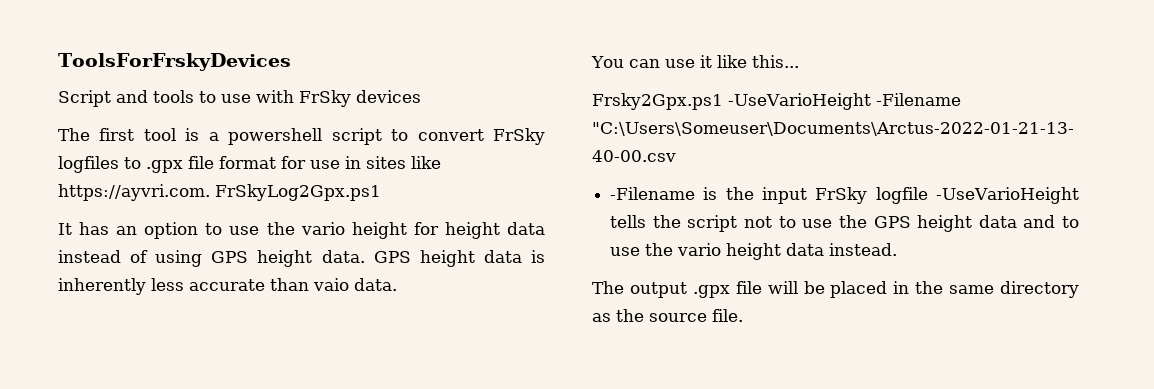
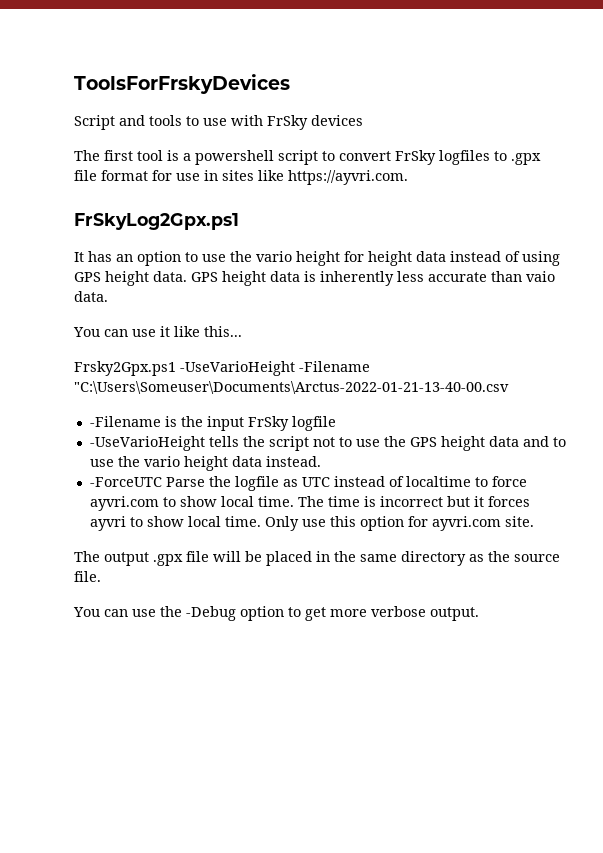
- The first tool is a powershell script to convert FrSky logfiles to .gpx file format for use in sites like https://ayvri.com. FrSkyLog2Gpx.ps1
+ The first tool is a powershell script to convert FrSky logfiles to .gpx file format for use in sites like https://ayvri.com.
+ FrSkyLog2Gpx.ps1
- -Filename is the input FrSky logfile -UseVarioHeight tells the script not to use the GPS height data and to use the vario height data instead.
+ -Filename is the input FrSky logfile
+ -UseVarioHeight tells the script not to use the GPS height data and to use the vario height data instead.
+ -ForceUTC Parse the logfile as UTC instead of localtime to force ayvri.com to show local time. The time is incorrect but it forces ayvri to show local time. Only use this option for ayvri.com site.
+ You can use the -Debug option to get more verbose output.

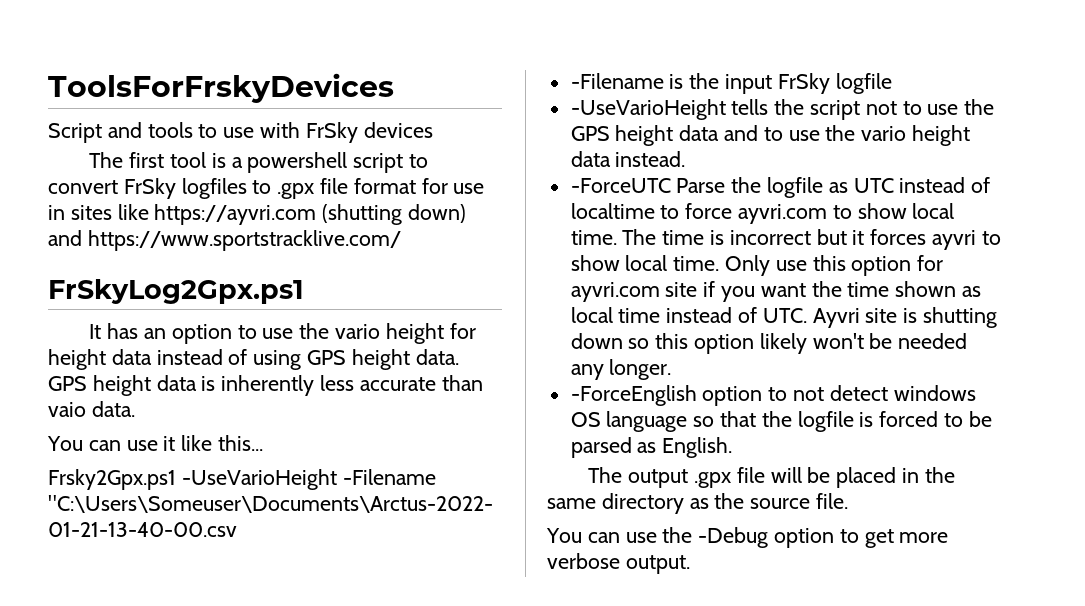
- The first tool is a powershell script to convert FrSky logfiles to .gpx file format for use in sites like https://ayvri.com.
+ The first tool is a powershell script to convert FrSky logfiles to .gpx file format for use in sites like https://ayvri.com (shutting down) and https://www.sportstracklive.com/
- Only use this option for ayvri.com site.
+ Only use this option for ayvri.com site if you want the time shown as local time instead of UTC. Ayvri site is shutting down so this option likely won't be needed any longer.
+ -ForceEnglish option to not detect windows OS language so that the logfile is forced to be parsed as English.

